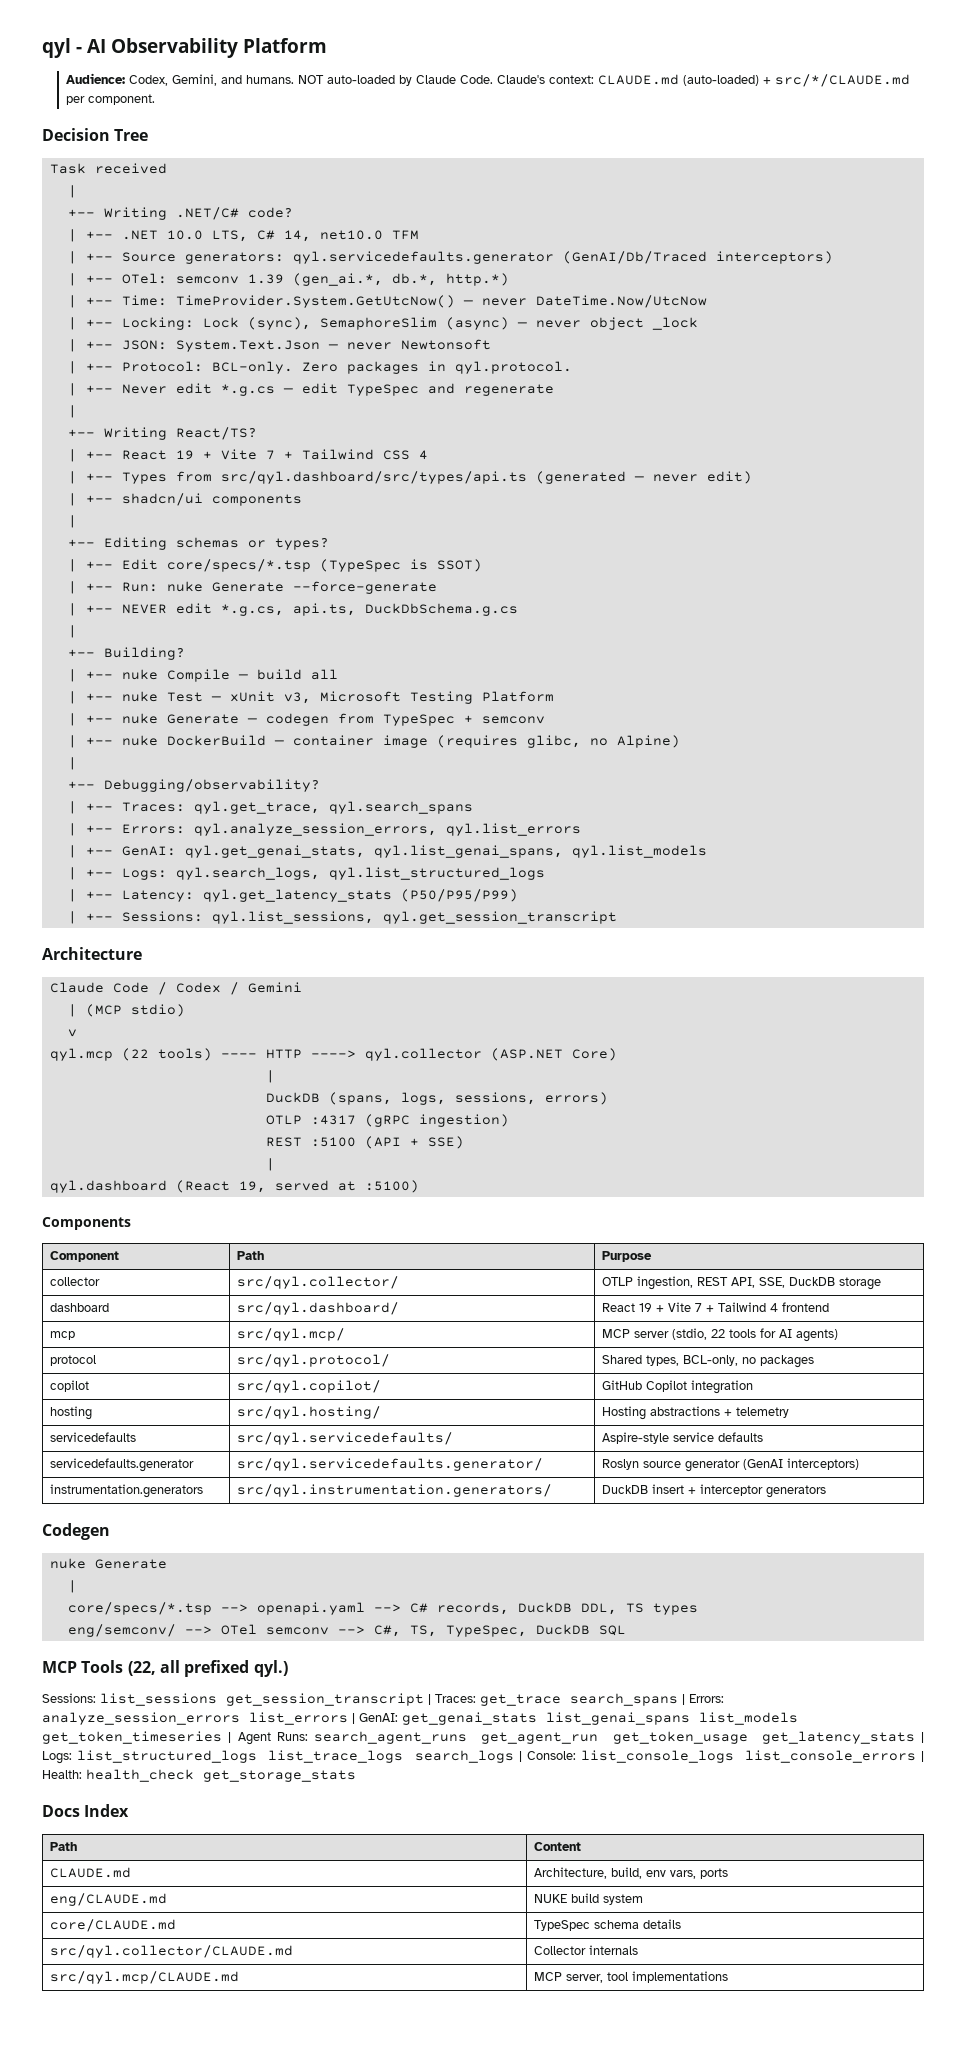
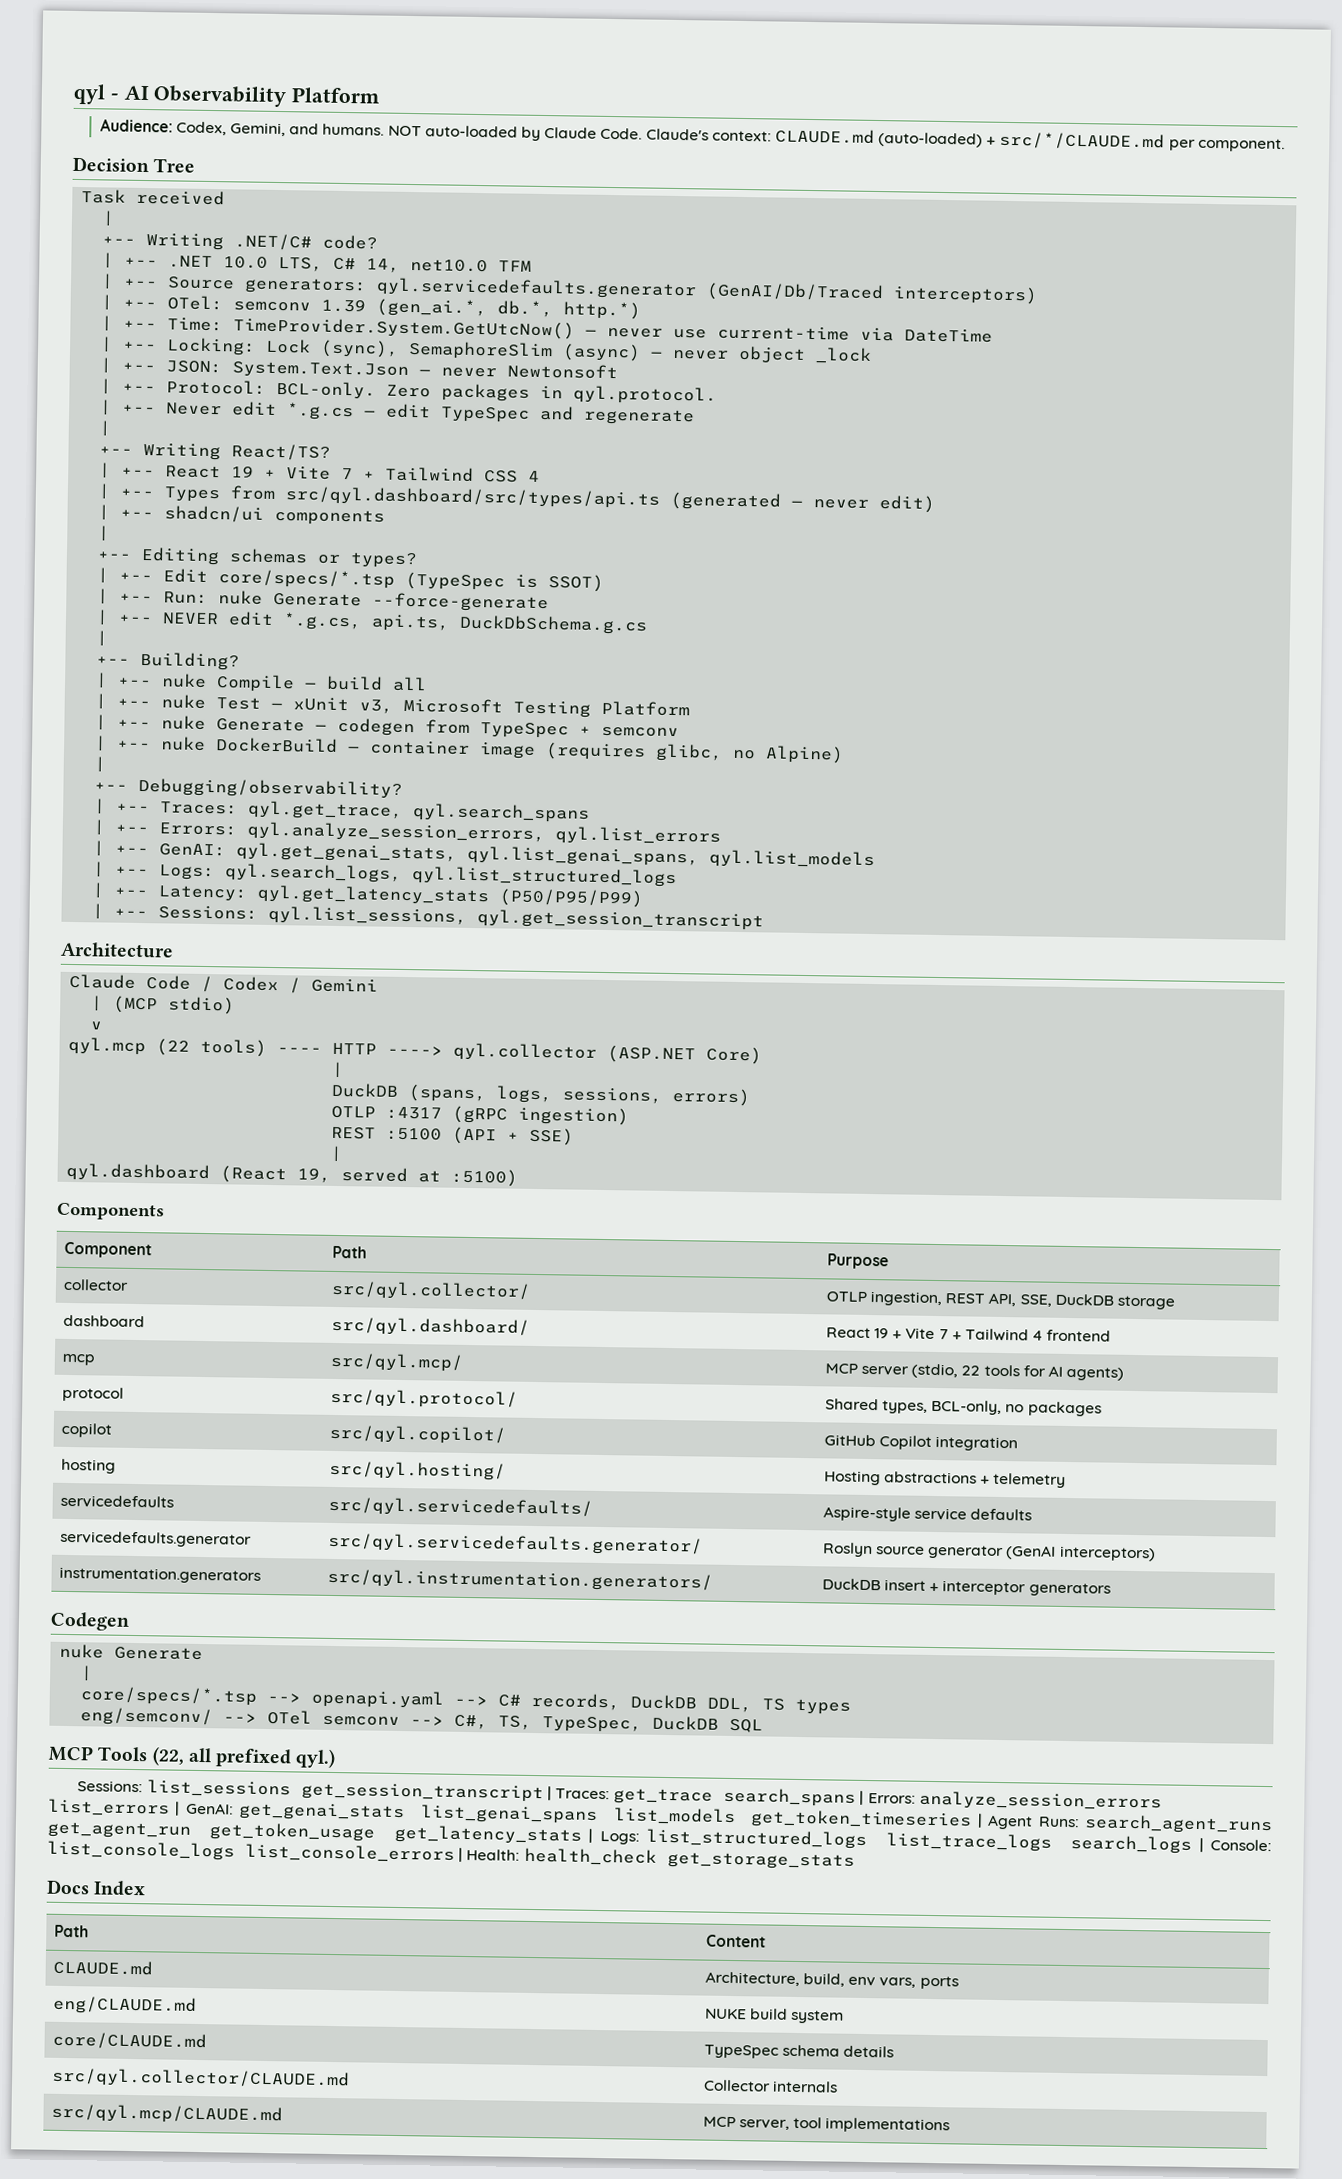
- | +-- Time: TimeProvider.System.GetUtcNow() — never DateTime.Now/UtcNow
+ | +-- Time: TimeProvider.System.GetUtcNow() — never use current-time via DateTime

